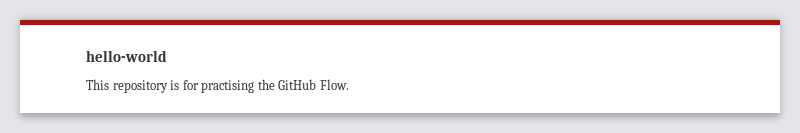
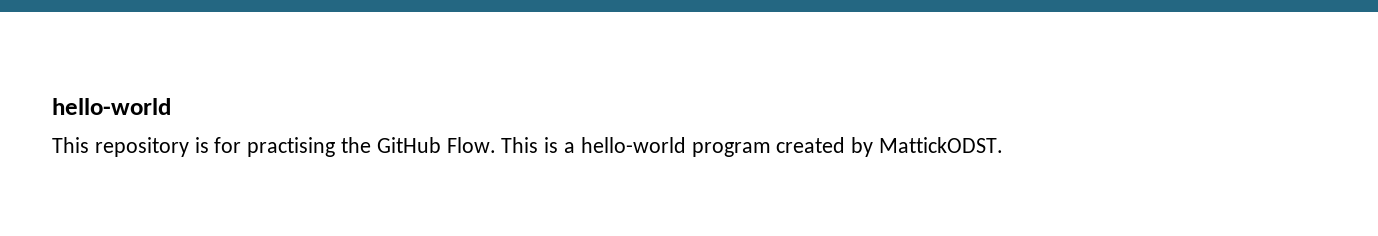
+ This is a hello-world program created by MattickODST.

